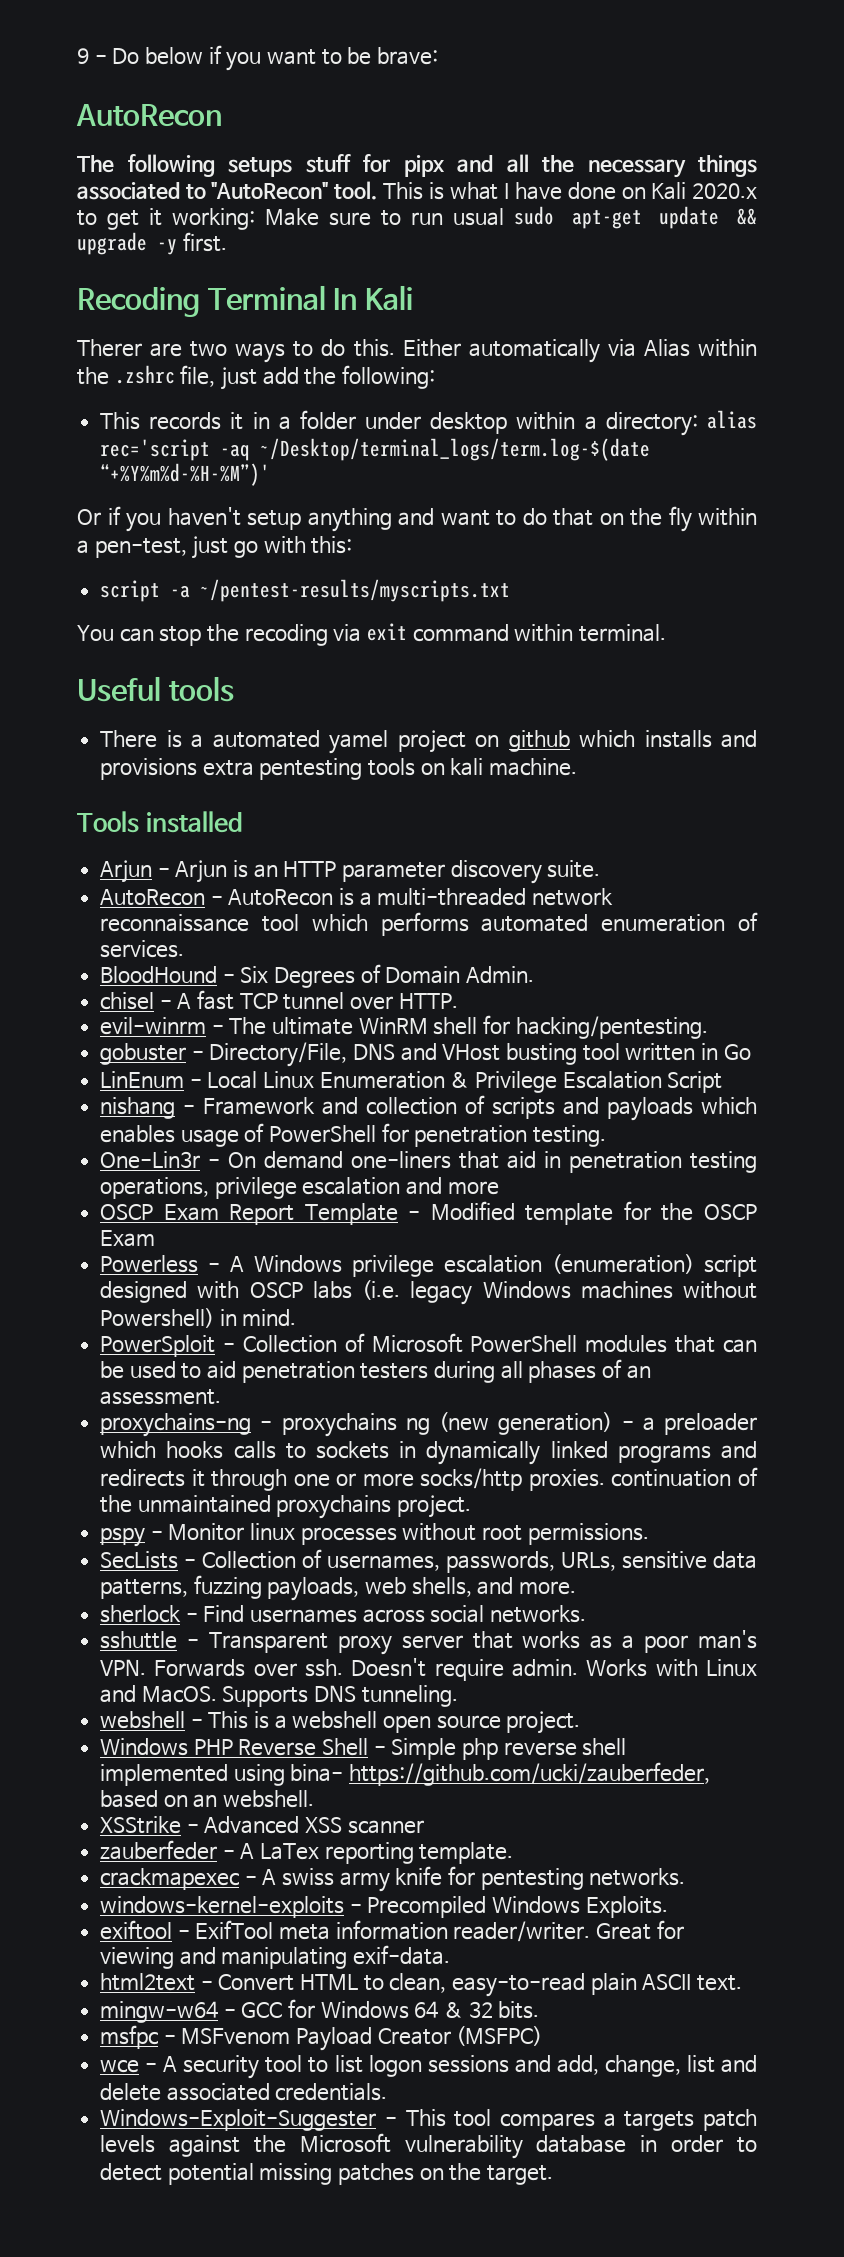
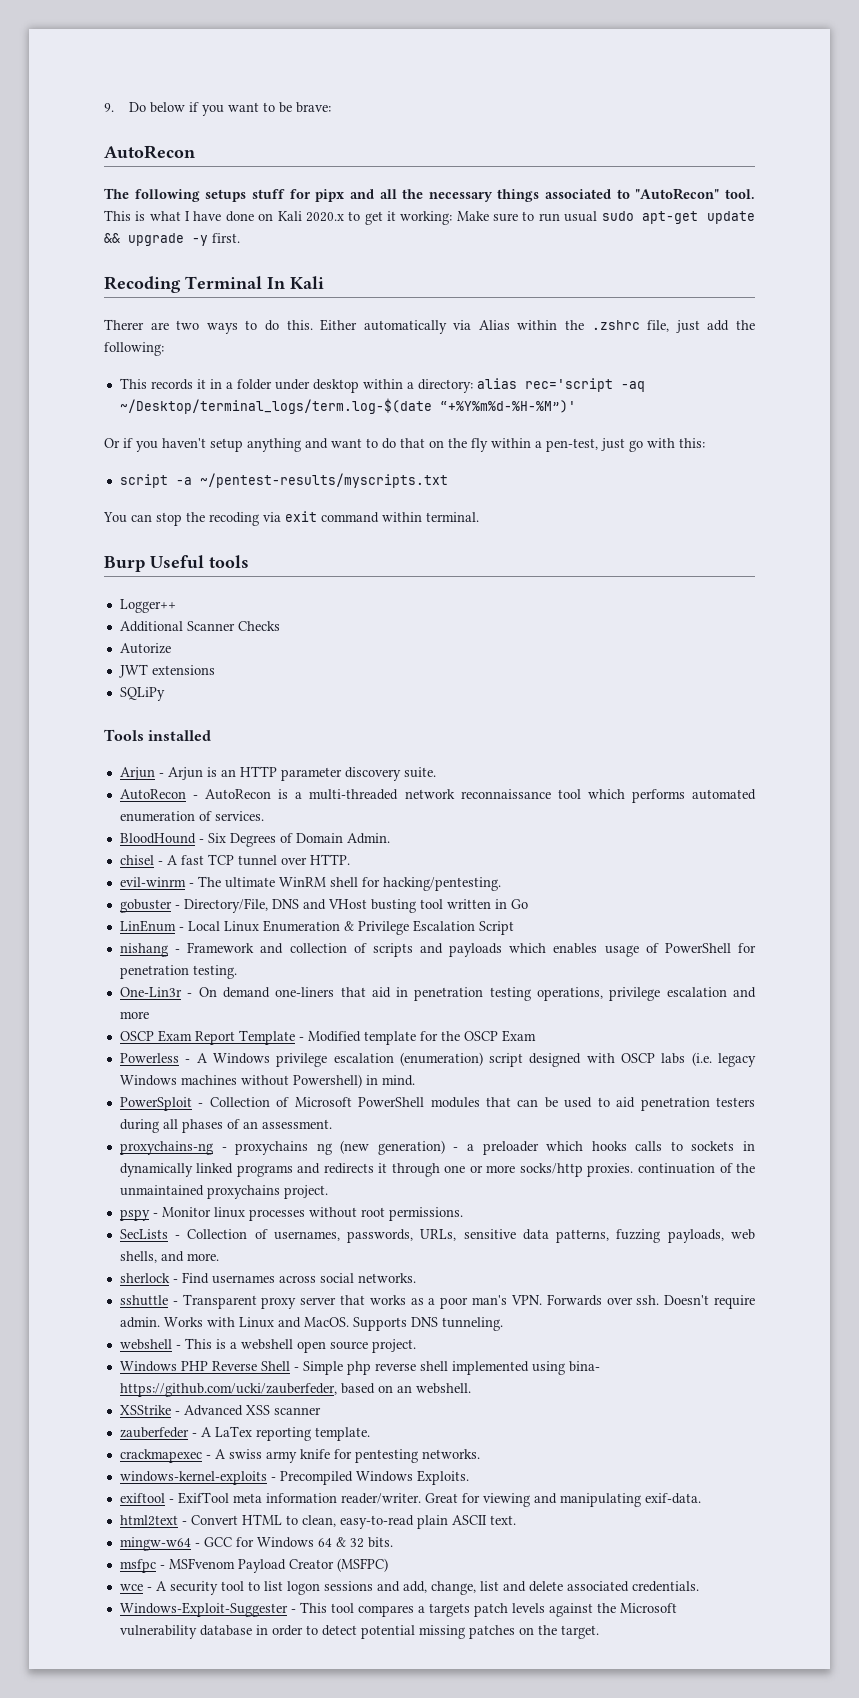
- 9 - Do below if you want to be brave:
+ 9. Do below if you want to be brave:
- Useful tools
+ Burp Useful tools
- There is a automated yamel project on github which installs and provisions extra pentesting tools on kali machine.
+ Logger++
+ Additional Scanner Checks
+ Autorize
+ JWT extensions
+ SQLiPy

